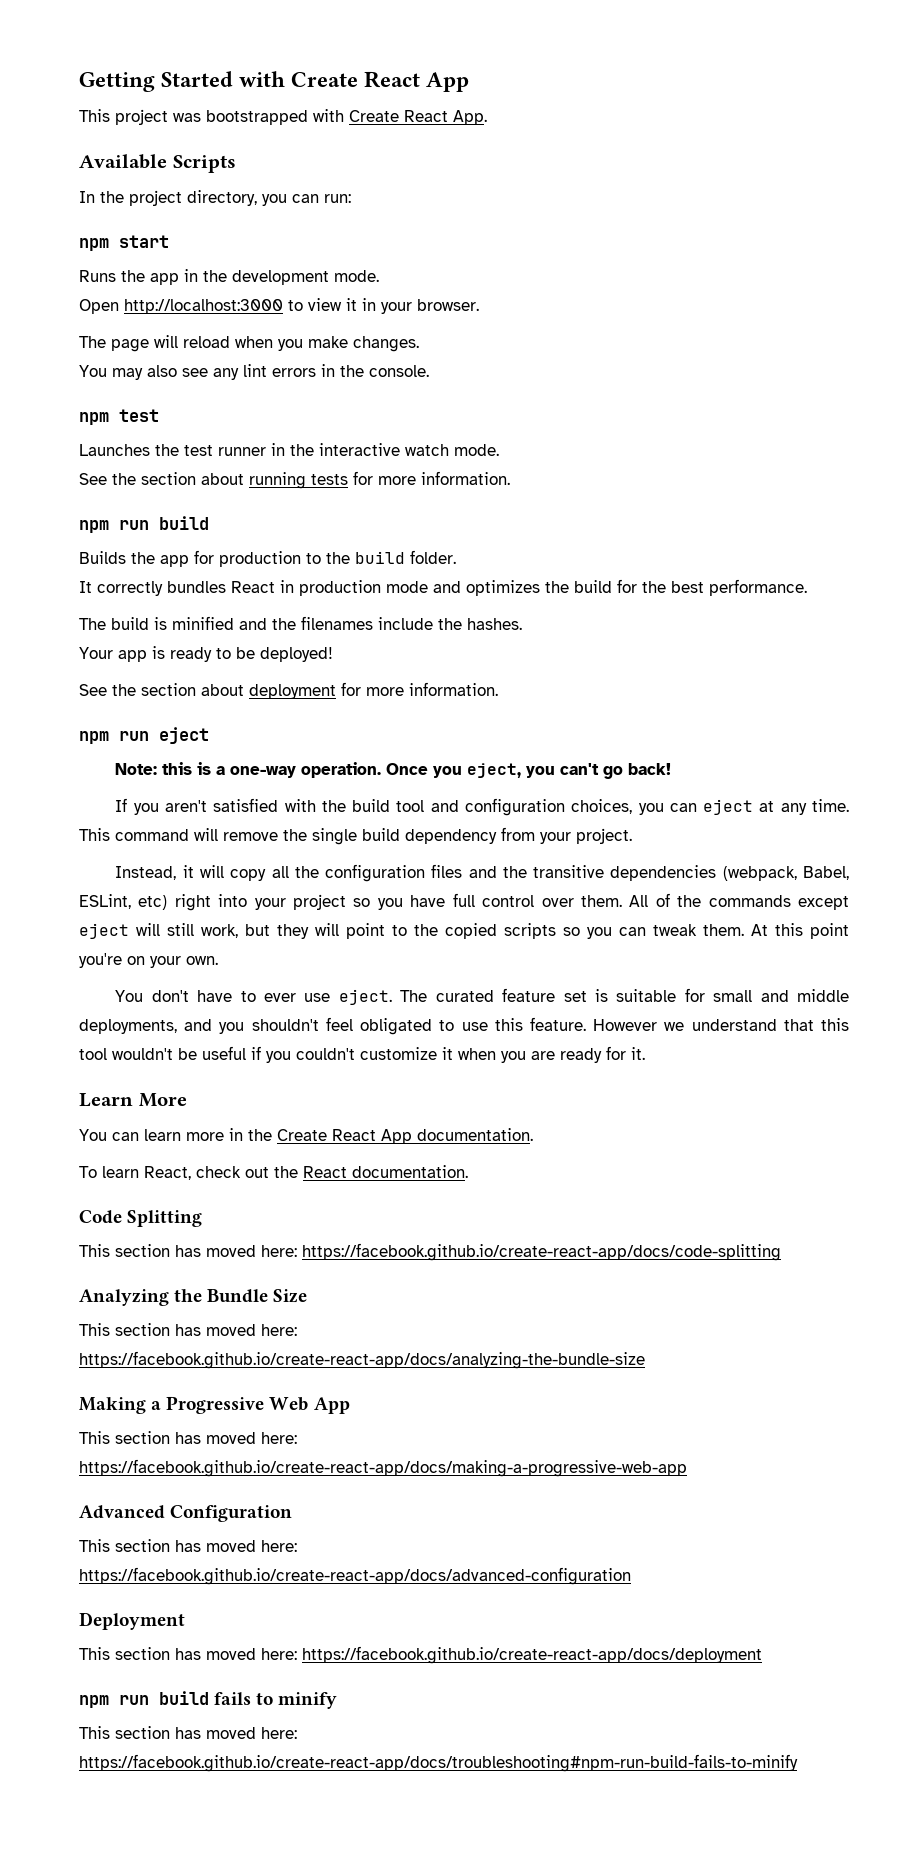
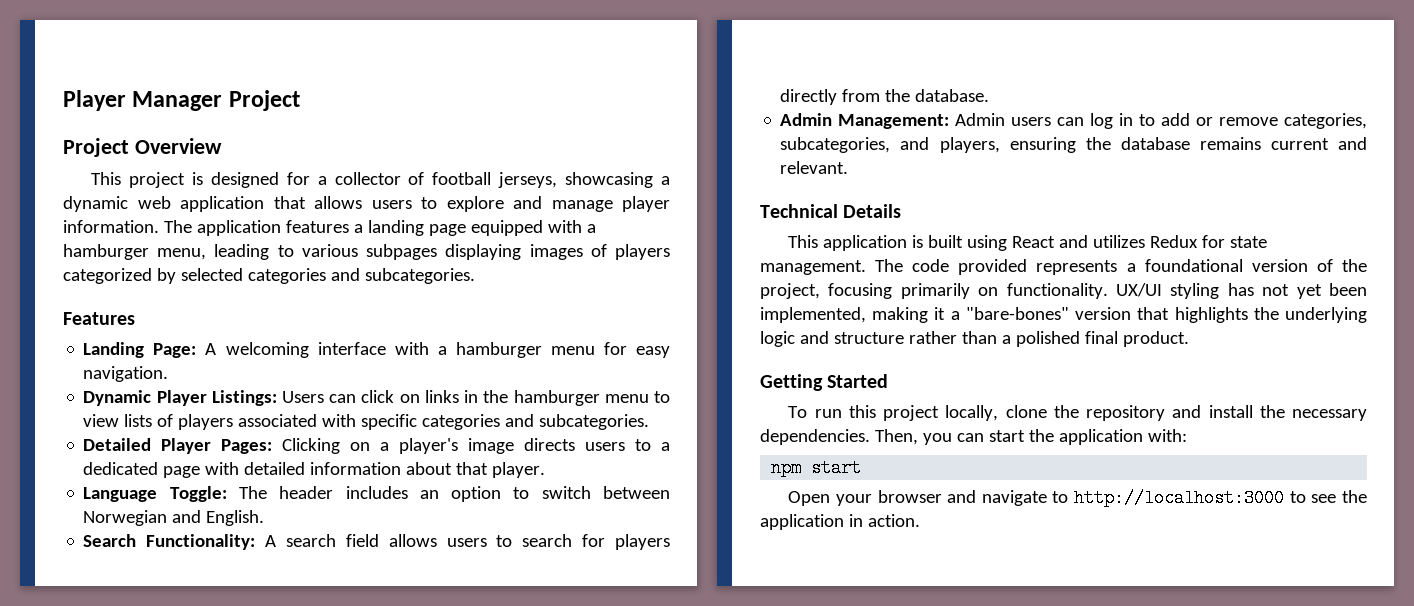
- Getting Started with Create React App
- This project was bootstrapped with Create React App.
- Available Scripts
- In the project directory, you can run:
+ Player Manager Project
+ Project Overview
+ This project is designed for a collector of football jerseys, showcasing a dynamic web application that allows users to explore and manage player information. The application features a landing page equipped with a hamburger menu, leading to various subpages displaying images of players categorized by selected categories and subcategories.
+ Features
+ Landing Page: A welcoming interface with a hamburger menu for easy navigation.
+ Dynamic Player Listings: Users can click on links in the hamburger menu to view lists of players associated with specific categories and subcategories.
+ Detailed Player Pages: Clicking on a player's image directs users to a dedicated page with detailed information about that player.
+ Language Toggle: The header includes an option to switch between Norwegian and English.
+ Search Functionality: A search field allows users to search for players directly from the database.
+ Admin Management: Admin users can log in to add or remove categories, subcategories, and players, ensuring the database remains current and relevant.
+ Technical Details
+ This application is built using React and utilizes Redux for state management. The code provided represents a foundational version of the project, focusing primarily on functionality. UX/UI styling has not yet been implemented, making it a "bare-bones" version that highlights the underlying logic and structure rather than a polished final product.
+ Getting Started
+ To run this project locally, clone the repository and install the necessary dependencies. Then, you can start the application with:
  npm start
- Runs the app in the development mode.
- Open http://localhost:3000 to view it in your browser.
- The page will reload when you make changes.
- You may also see any lint errors in the console.
- npm test
- Launches the test runner in the interactive watch mode.
- See the section about running tests for more information.
- npm run build
- Builds the app for production to the build folder.
- It correctly bundles React in production mode and optimizes the build for the best performance.
- The build is minified and the filenames include the hashes.
- Your app is ready to be deployed!
- See the section about deployment for more information.
- npm run eject
- Note: this is a one-way operation. Once you eject, you can't go back!
- If you aren't satisfied with the build tool and configuration choices, you can eject at any time. This command will remove the single build dependency from your project.
- Instead, it will copy all the configuration files and the transitive dependencies (webpack, Babel, ESLint, etc) right into your project so you have full control over them. All of the commands except eject will still work, but they will point to the copied scripts so you can tweak them. At this point you're on your own.
- You don't have to ever use eject. The curated feature set is suitable for small and middle deployments, and you shouldn't feel obligated to use this feature. However we understand that this tool wouldn't be useful if you couldn't customize it when you are ready for it.
- Learn More
- You can learn more in the Create React App documentation.
- To learn React, check out the React documentation.
- Code Splitting
- This section has moved here: https://facebook.github.io/create-react-app/docs/code-splitting
- Analyzing the Bundle Size
- This section has moved here: https://facebook.github.io/create-react-app/docs/analyzing-the-bundle-size
- Making a Progressive Web App
- This section has moved here: https://facebook.github.io/create-react-app/docs/making-a-progressive-web-app
- Advanced Configuration
- This section has moved here: https://facebook.github.io/create-react-app/docs/advanced-configuration
- Deployment
- This section has moved here: https://facebook.github.io/create-react-app/docs/deployment
- npm run build fails to minify
- This section has moved here: https://facebook.github.io/create-react-app/docs/troubleshooting#npm-run-build-fails-to-minify
+ Open your browser and navigate to http://localhost:3000 to see the application in action.

